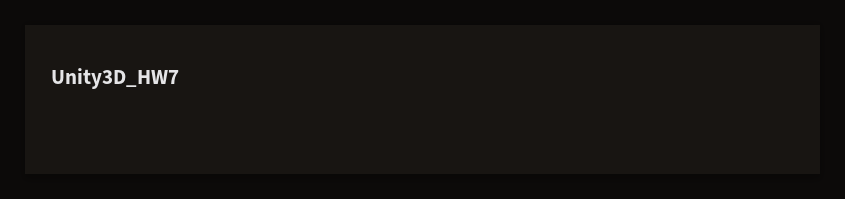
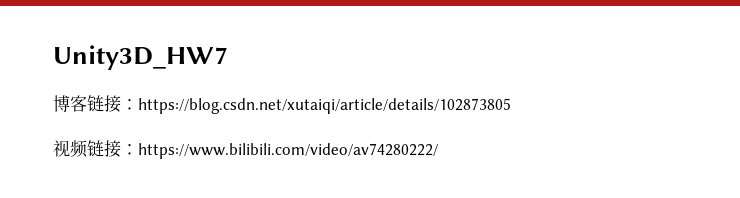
+ 博客链接：https://blog.csdn.net/xutaiqi/article/details/102873805
+ 视频链接：https://www.bilibili.com/video/av74280222/

